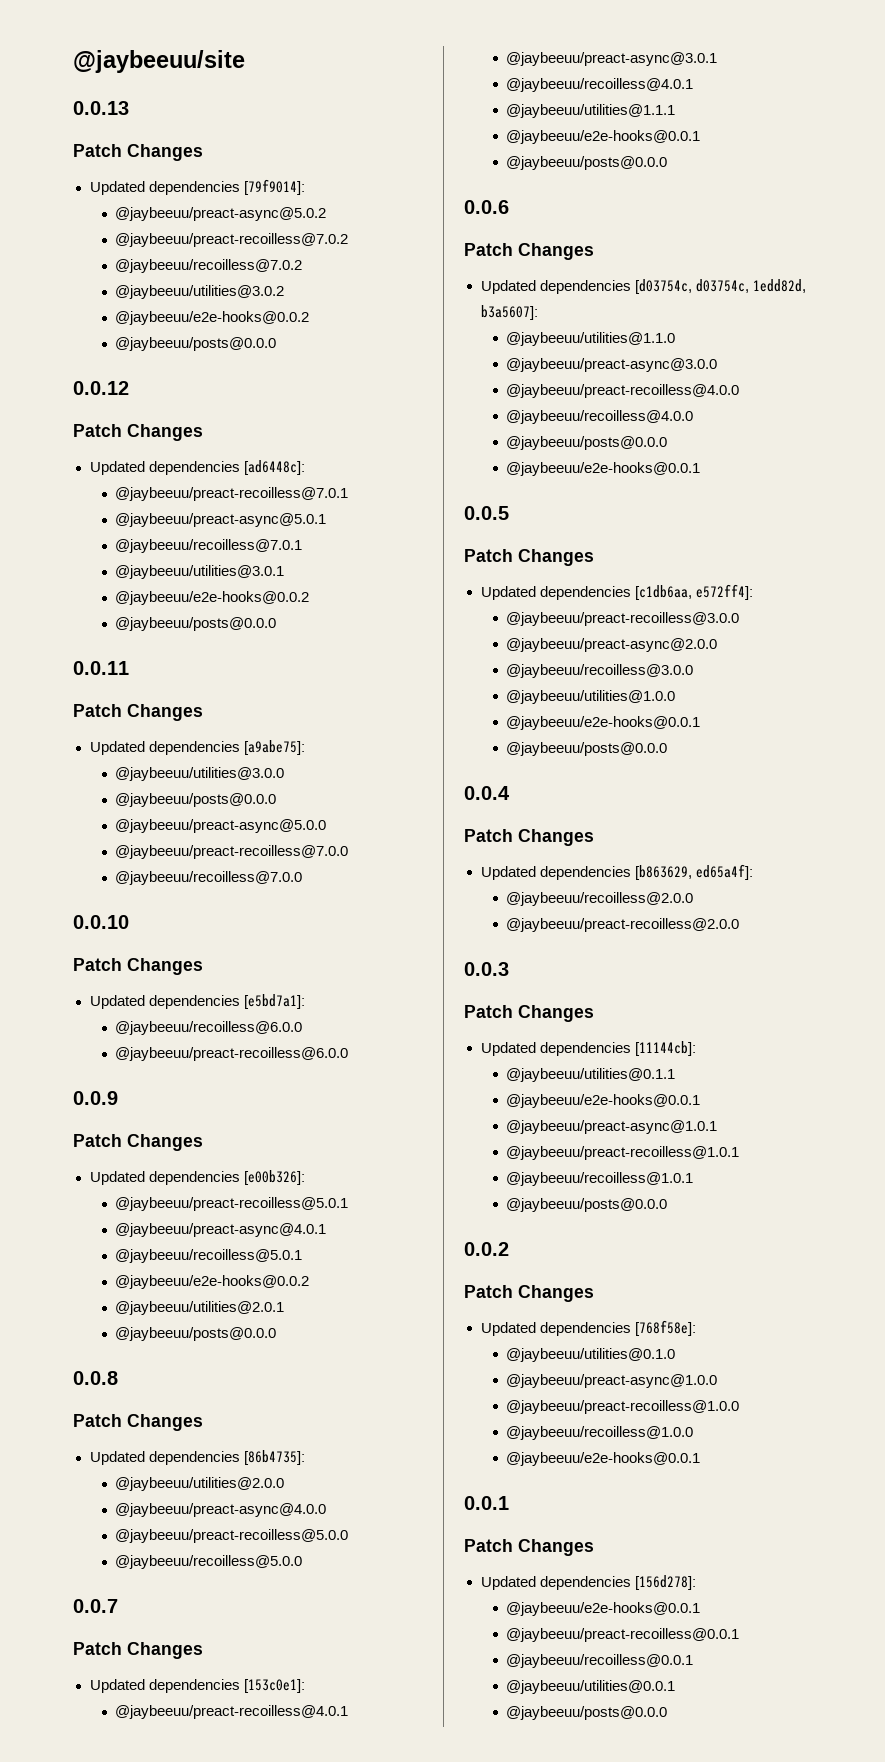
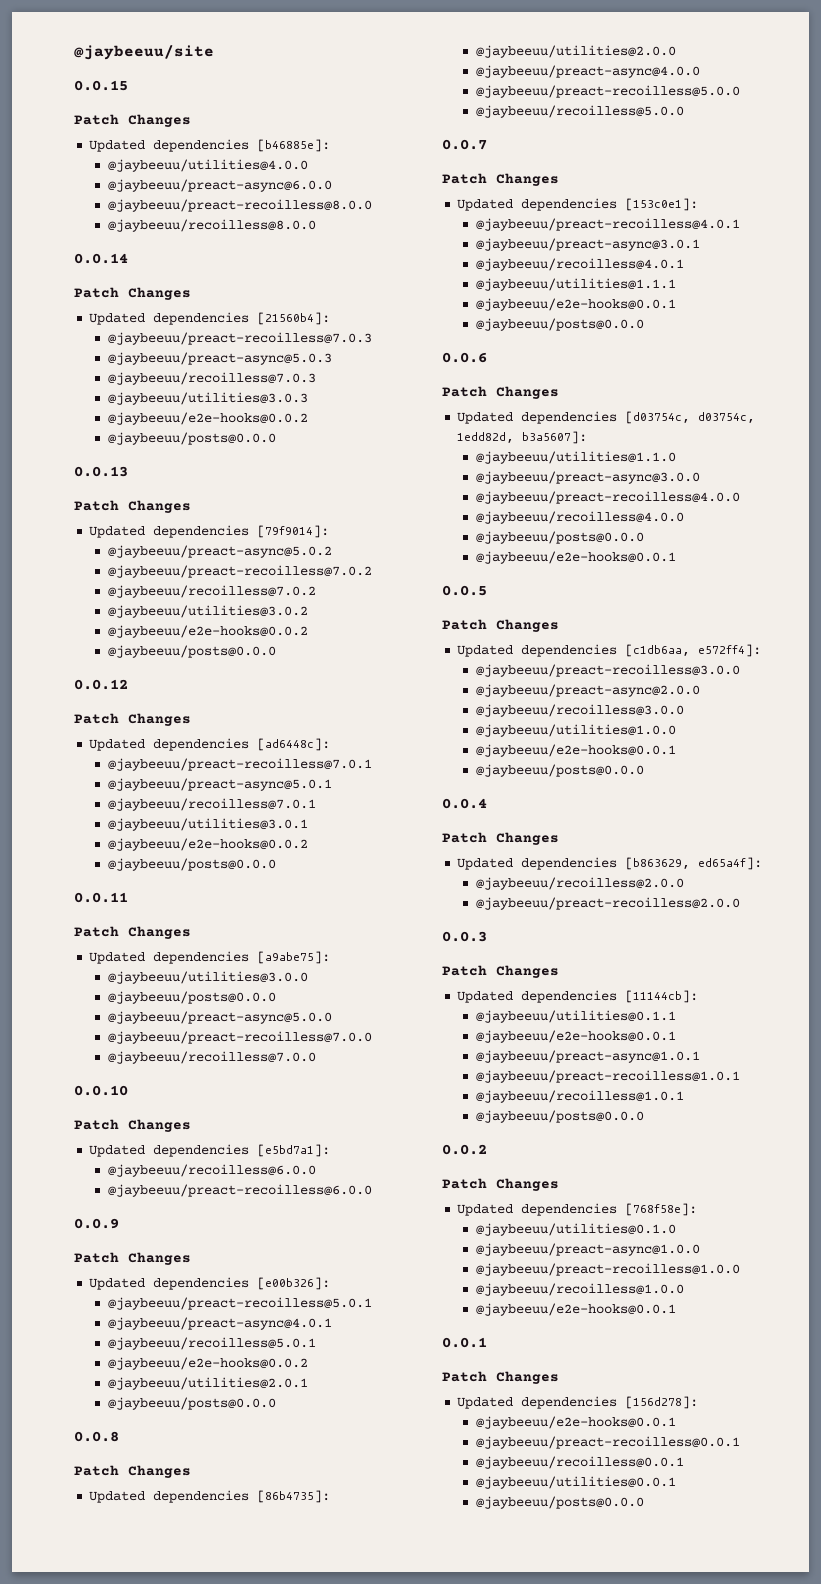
+ 0.0.15
+ Patch Changes
+ Updated dependencies [b46885e]:
+ @jaybeeuu/utilities@4.0.0
+ @jaybeeuu/preact-async@6.0.0
+ @jaybeeuu/preact-recoilless@8.0.0
+ @jaybeeuu/recoilless@8.0.0
+ 0.0.14
+ Patch Changes
+ Updated dependencies [21560b4]:
+ @jaybeeuu/preact-recoilless@7.0.3
+ @jaybeeuu/preact-async@5.0.3
+ @jaybeeuu/recoilless@7.0.3
+ @jaybeeuu/utilities@3.0.3
+ @jaybeeuu/e2e-hooks@0.0.2
+ @jaybeeuu/posts@0.0.0

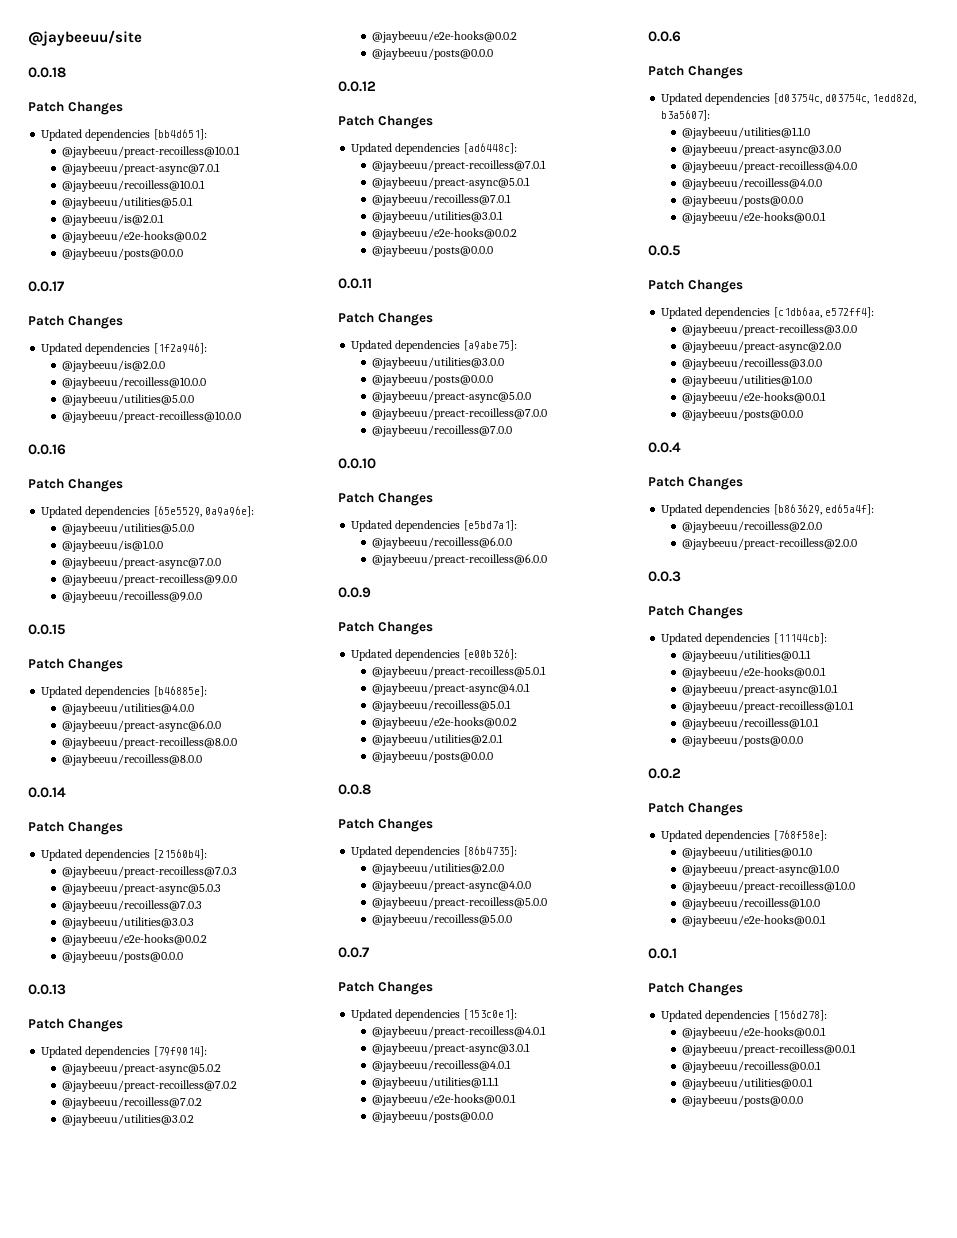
+ 0.0.18
+ Patch Changes
+ Updated dependencies [bb4d651]:
+ @jaybeeuu/preact-recoilless@10.0.1
+ @jaybeeuu/preact-async@7.0.1
+ @jaybeeuu/recoilless@10.0.1
+ @jaybeeuu/utilities@5.0.1
+ @jaybeeuu/is@2.0.1
+ @jaybeeuu/e2e-hooks@0.0.2
+ @jaybeeuu/posts@0.0.0
+ 0.0.17
+ Patch Changes
+ Updated dependencies [1f2a946]:
+ @jaybeeuu/is@2.0.0
+ @jaybeeuu/recoilless@10.0.0
+ @jaybeeuu/utilities@5.0.0
+ @jaybeeuu/preact-recoilless@10.0.0
+ 0.0.16
+ Patch Changes
+ Updated dependencies [65e5529, 0a9a96e]:
+ @jaybeeuu/utilities@5.0.0
+ @jaybeeuu/is@1.0.0
+ @jaybeeuu/preact-async@7.0.0
+ @jaybeeuu/preact-recoilless@9.0.0
+ @jaybeeuu/recoilless@9.0.0

